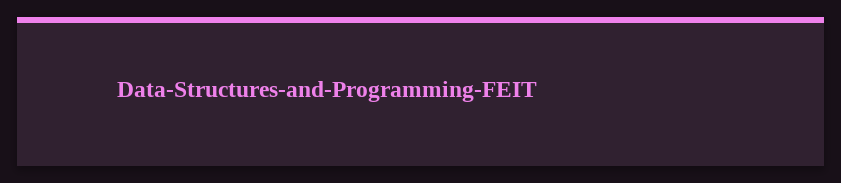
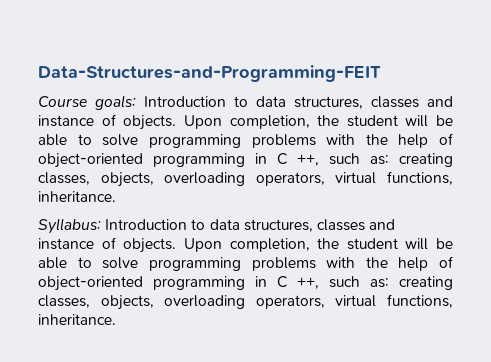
+ Course goals: Introduction to data structures, classes and instance of objects. Upon completion, the student will be able to solve programming problems with the help of object-oriented programming in C ++, such as: creating classes, objects, overloading operators, virtual functions, inheritance.
+ Syllabus: Introduction to data structures, classes and instance of objects. Upon completion, the student will be able to solve programming problems with the help of object-oriented programming in C ++, such as: creating classes, objects, overloading operators, virtual functions, inheritance.

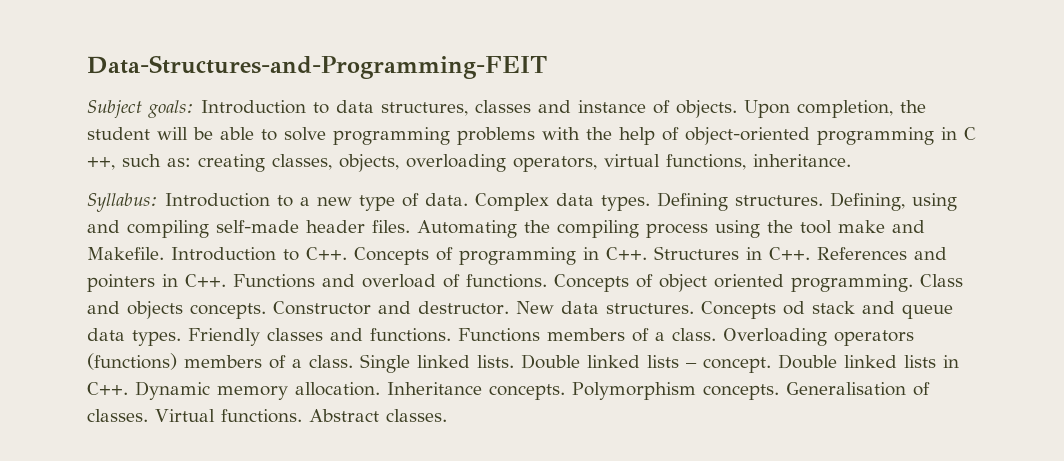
- Course goals: Introduction to data structures, classes and instance of objects.
+ Subject goals: Introduction to data structures, classes and instance of objects.
- Syllabus: Introduction to data structures, classes and instance of objects. Upon completion, the student will be able to solve programming problems with the help of object-oriented programming in C ++, such as: creating classes, objects, overloading operators, virtual functions, inheritance.
+ Syllabus: Introduction to a new type of data. Complex data types. Defining structures. Defining, using and compiling self-made header files. Automating the compiling process using the tool make and Makefile. Introduction to C++. Concepts of programming in C++. Structures in C++. References and pointers in C++. Functions and overload of functions. Concepts of object oriented programming. Class and objects concepts. Constructor and destructor. New data structures. Concepts od stack and queue data types. Friendly classes and functions. Functions members of a class. Overloading operators (functions) members of a class. Single linked lists. Double linked lists – concept. Double linked lists in C++. Dynamic memory allocation. Inheritance concepts. Polymorphism concepts. Generalisation of classes. Virtual functions. Abstract classes.

